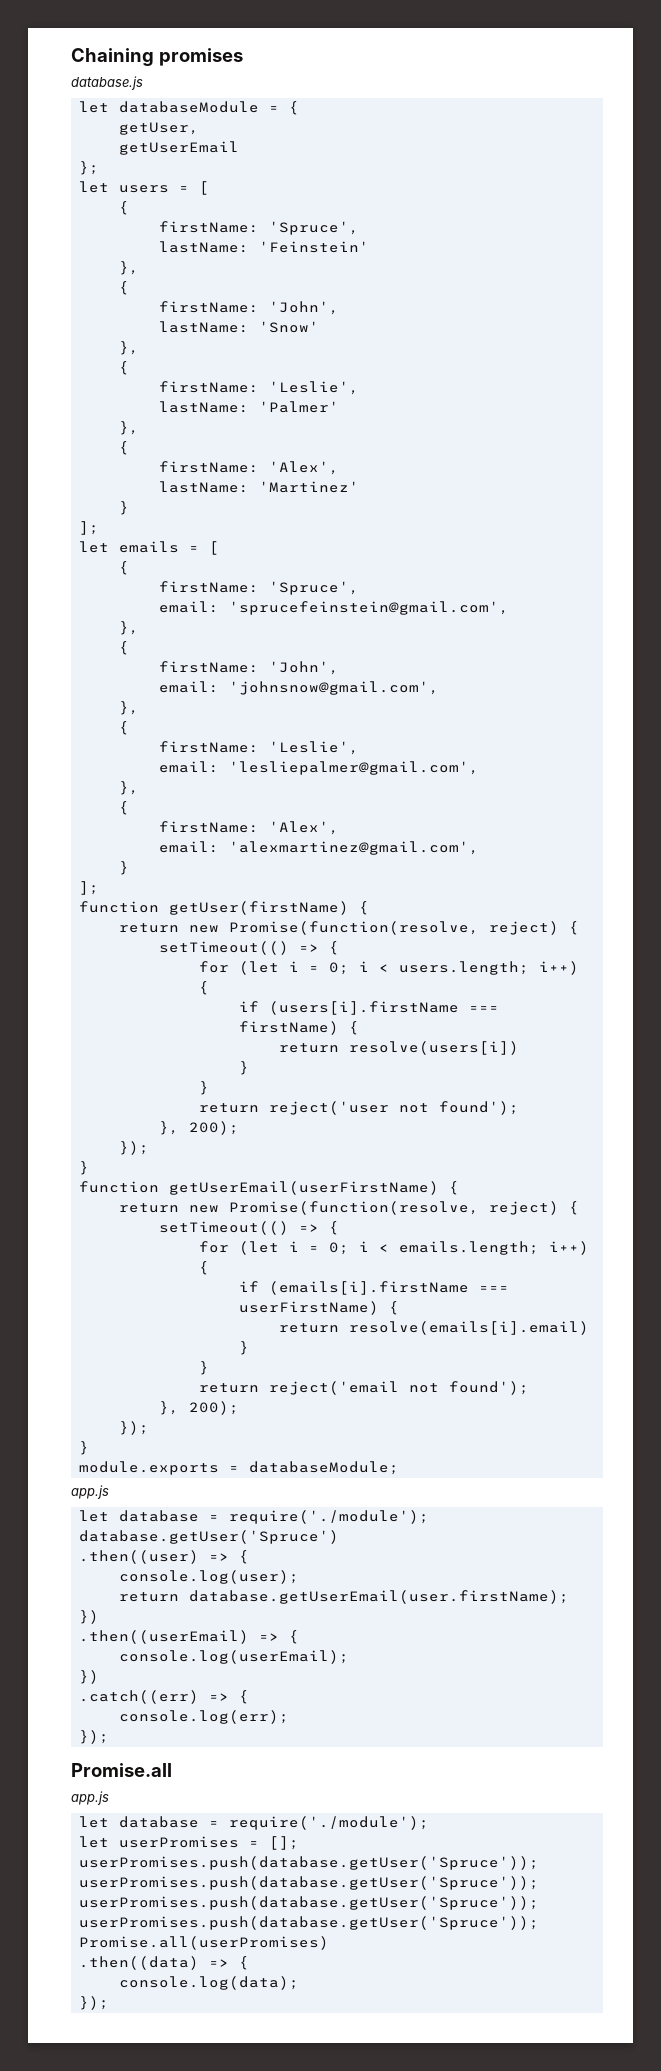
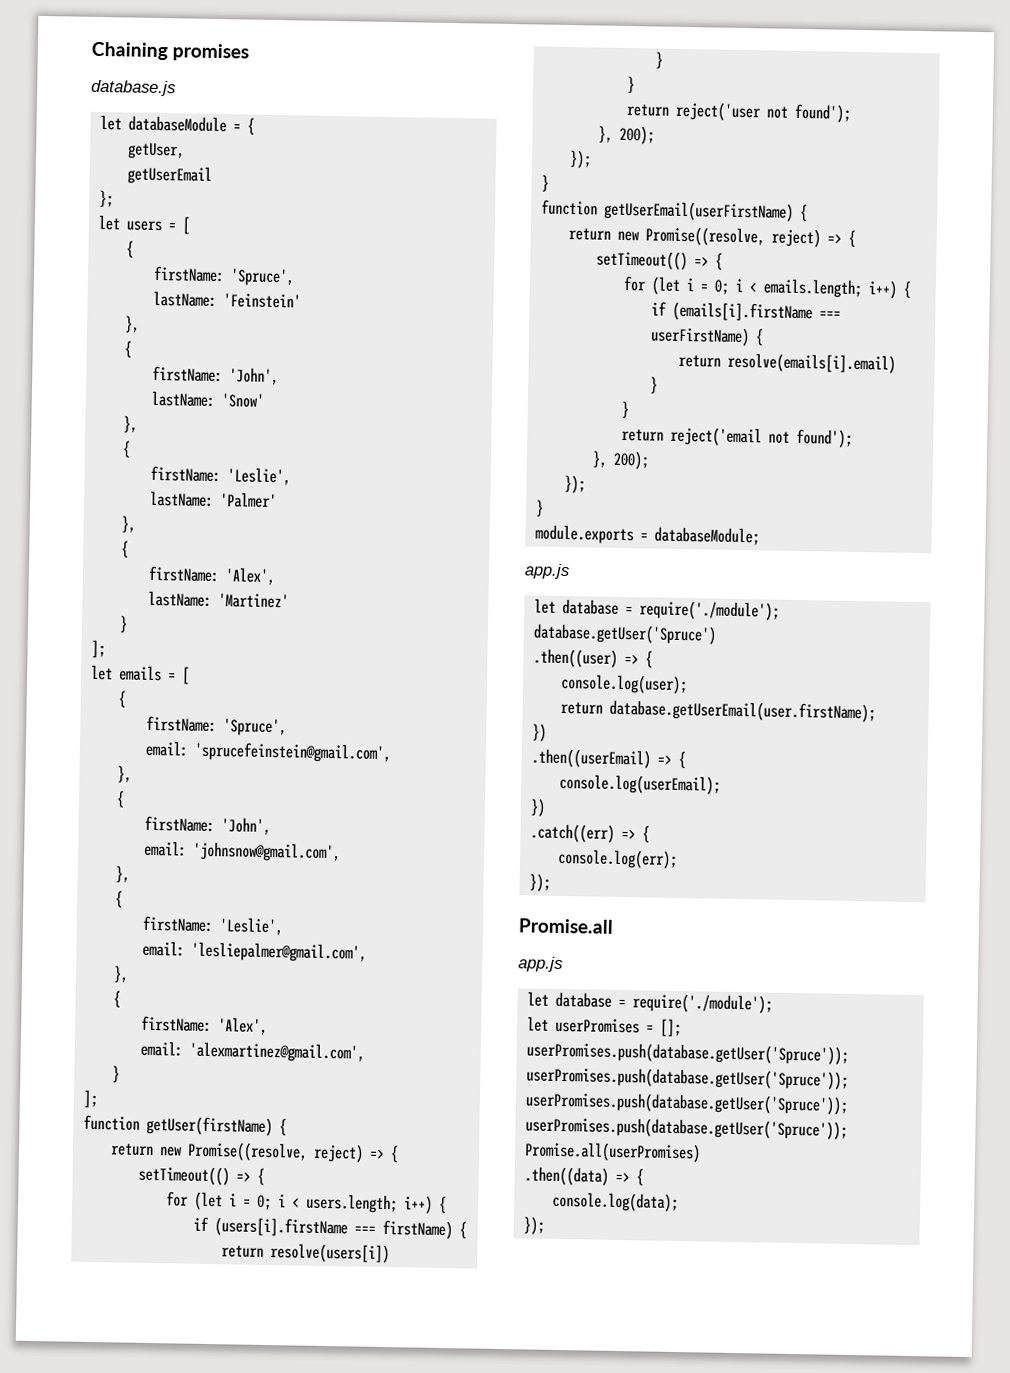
  function getUser(firstName) {
- return new Promise(function(resolve, reject) {
+ return new Promise((resolve, reject) => {
  function getUserEmail(userFirstName) {
- return new Promise(function(resolve, reject) {
+ return new Promise((resolve, reject) => {

